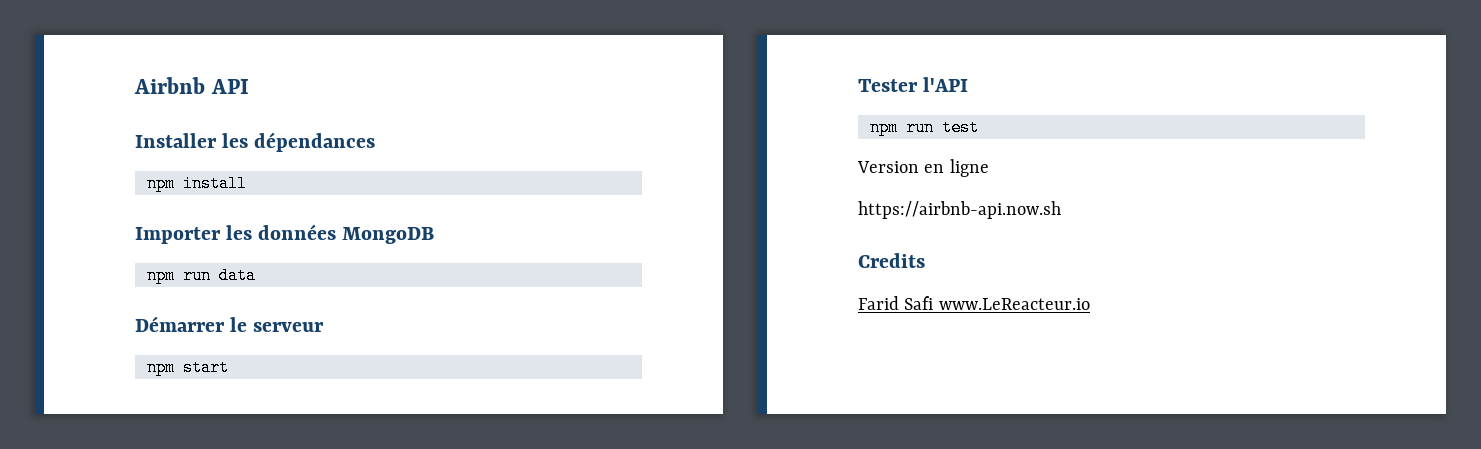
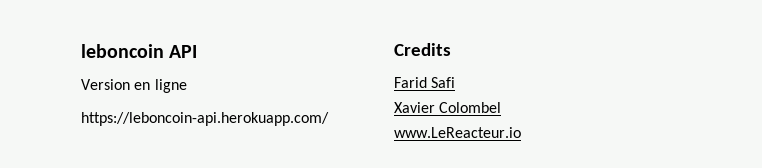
- Airbnb API
+ leboncoin API
- Installer les dépendances
- npm install
- Importer les données MongoDB
- npm run data
- Démarrer le serveur
- npm start
- Tester l'API
- npm run test
- https://airbnb-api.now.sh
+ https://leboncoin-api.herokuapp.com/
- Farid Safi www.LeReacteur.io
+ Farid Safi
+ Xavier Colombel
+ www.LeReacteur.io

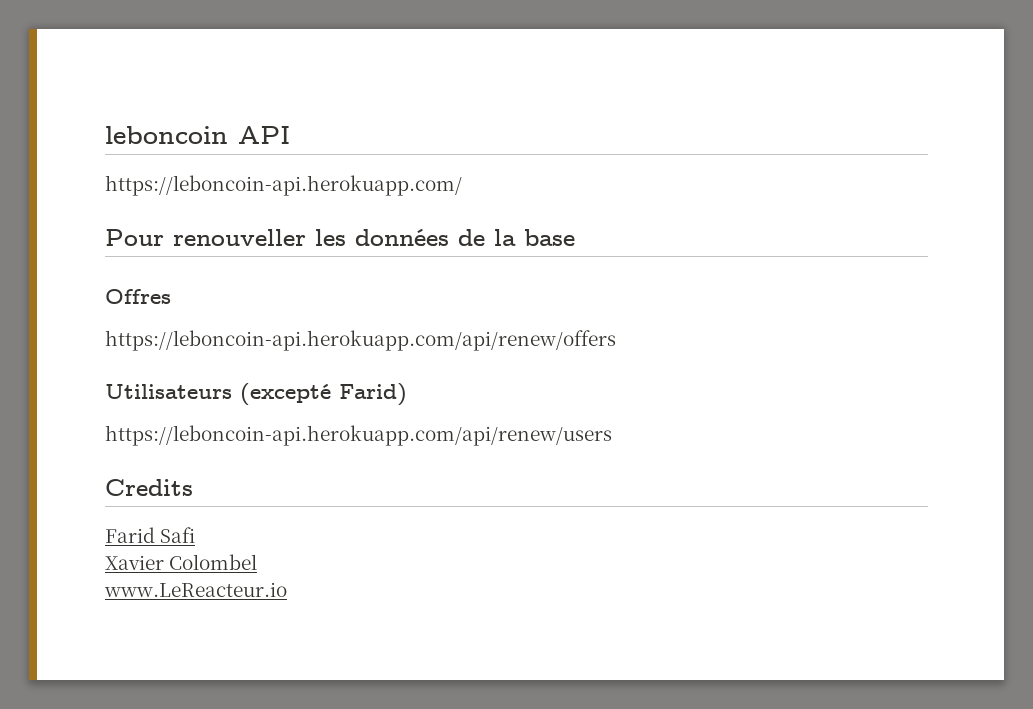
- Version en ligne
  https://leboncoin-api.herokuapp.com/
+ Pour renouveller les données de la base
+ Offres
+ https://leboncoin-api.herokuapp.com/api/renew/offers
+ Utilisateurs (excepté Farid)
+ https://leboncoin-api.herokuapp.com/api/renew/users

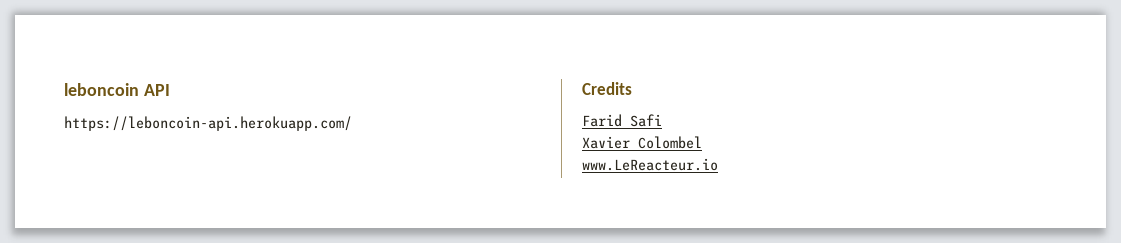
- Pour renouveller les données de la base
- Offres
- https://leboncoin-api.herokuapp.com/api/renew/offers
- Utilisateurs (excepté Farid)
- https://leboncoin-api.herokuapp.com/api/renew/users

